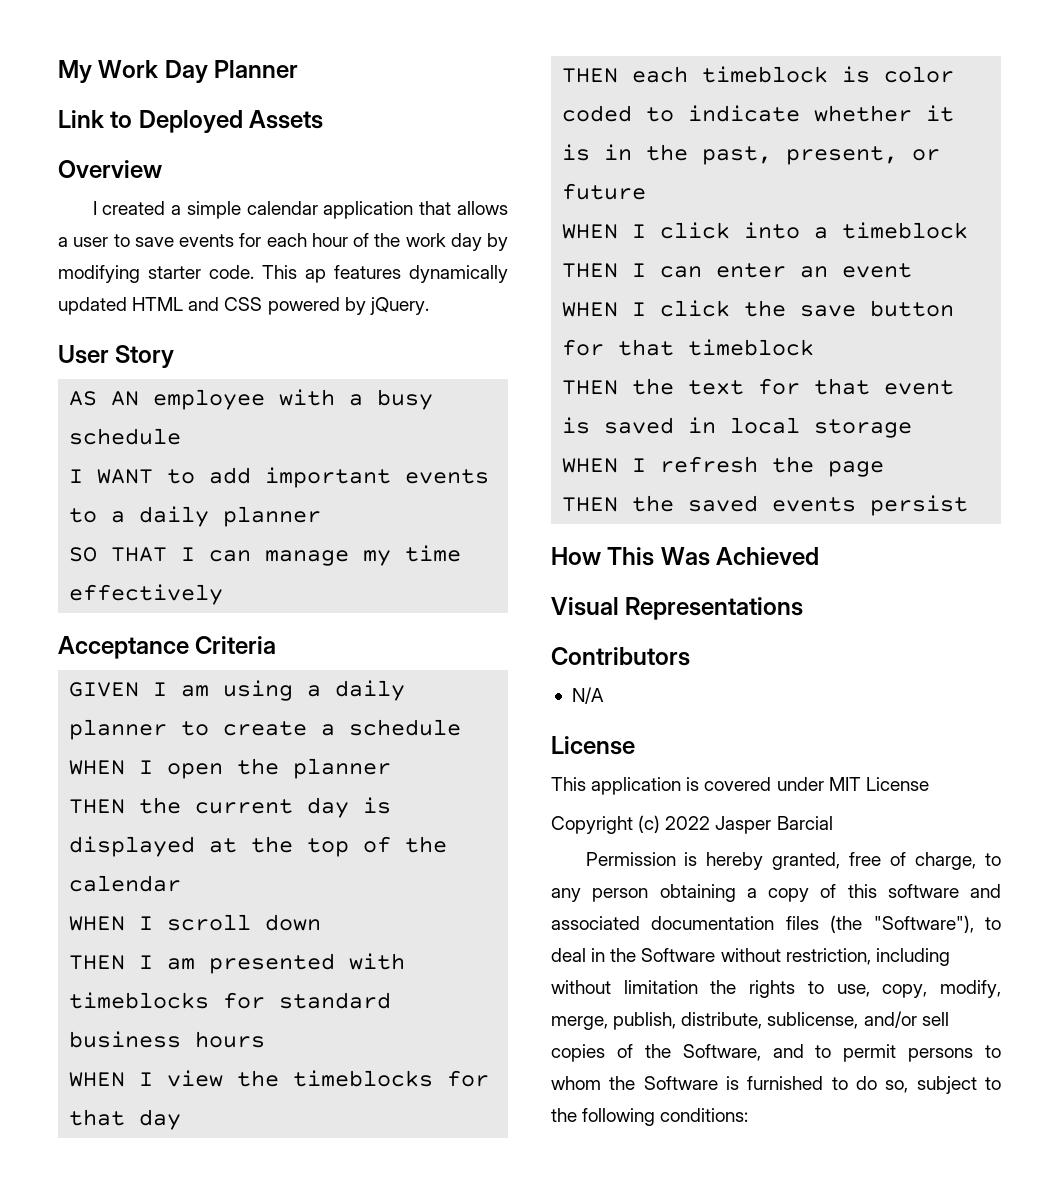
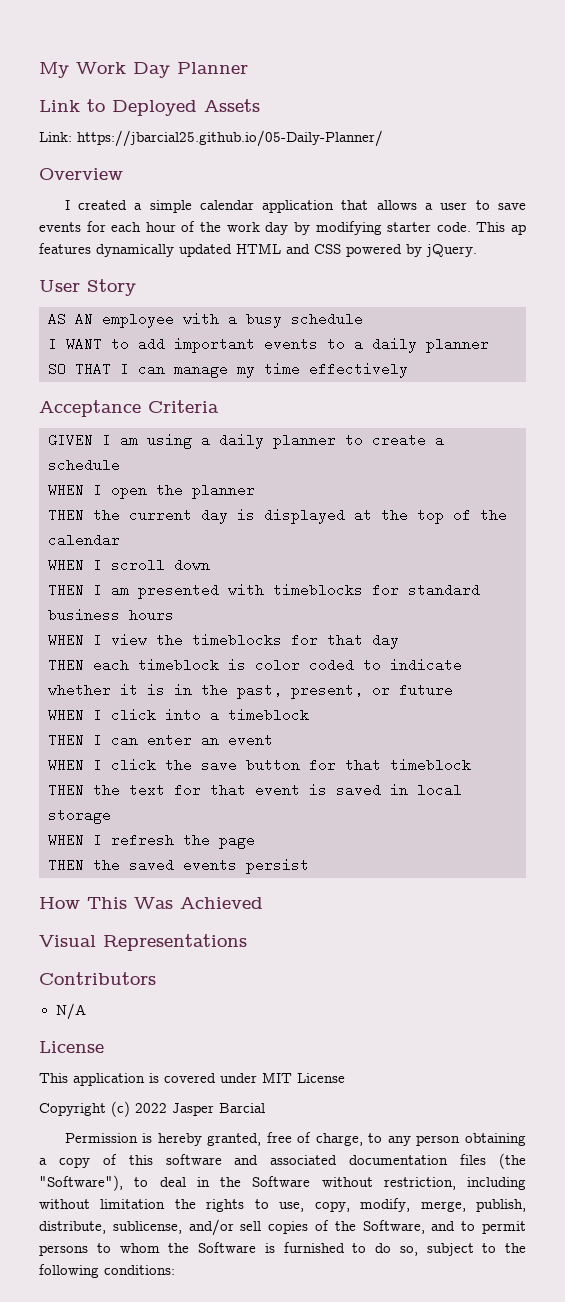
+ Link: https://jbarcial25.github.io/05-Daily-Planner/

